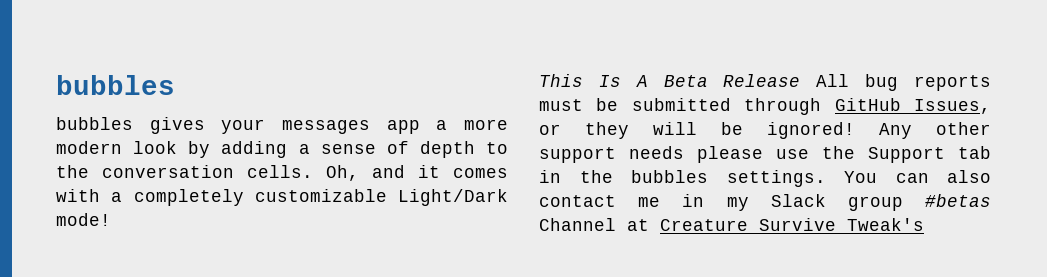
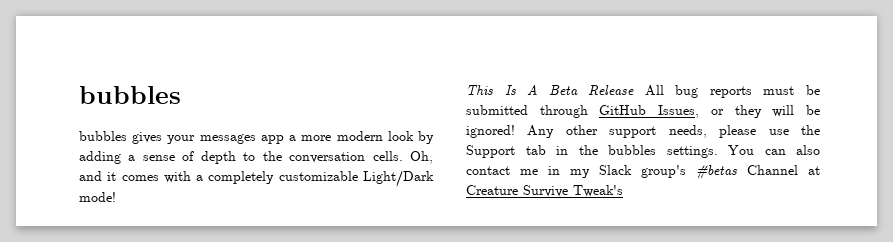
- Any other support needs please use the Support tab in the bubbles settings.
+ Any other support needs, please use the Support tab in the bubbles settings.
- You can also contact me in my Slack group #betas Channel at Creature Survive Tweak's
+ You can also contact me in my Slack group's #betas Channel at Creature Survive Tweak's

